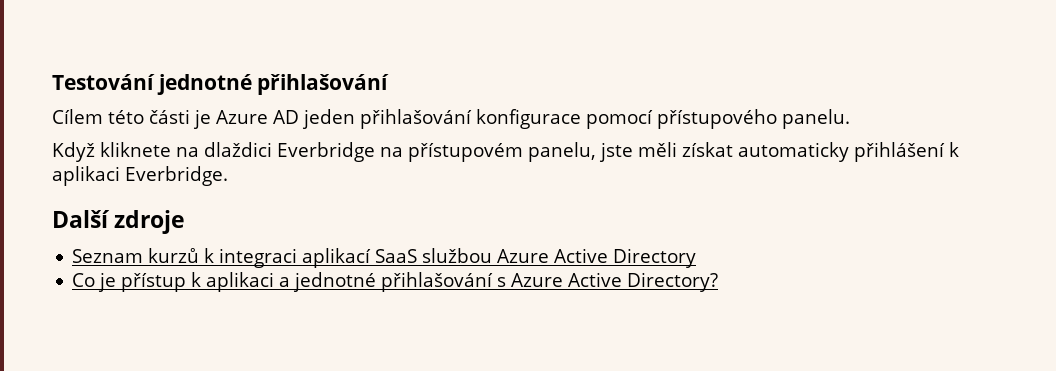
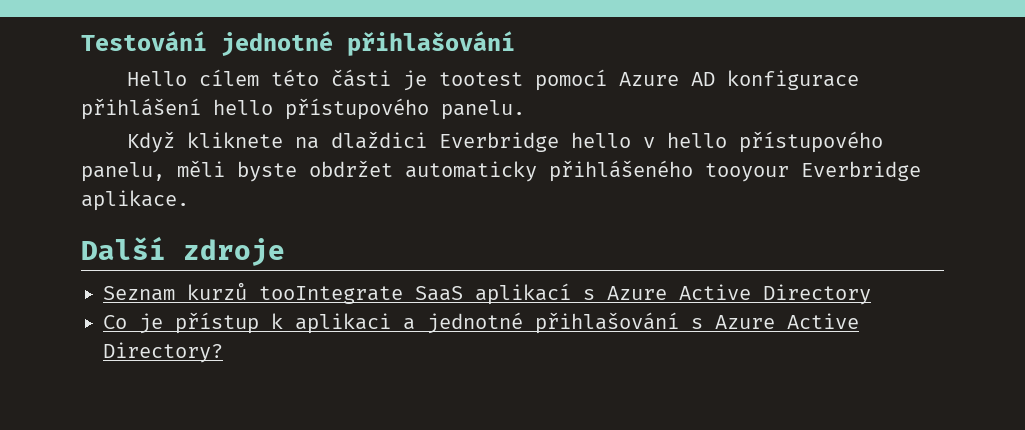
- Cílem této části je Azure AD jeden přihlašování konfigurace pomocí přístupového panelu.
+ Hello cílem této části je tootest pomocí Azure AD konfigurace přihlášení hello přístupového panelu.
- Když kliknete na dlaždici Everbridge na přístupovém panelu, jste měli získat automaticky přihlášení k aplikaci Everbridge.
+ Když kliknete na dlaždici Everbridge hello v hello přístupového panelu, měli byste obdržet automaticky přihlášeného tooyour Everbridge aplikace.
- Seznam kurzů k integraci aplikací SaaS službou Azure Active Directory
+ Seznam kurzů tooIntegrate SaaS aplikací s Azure Active Directory

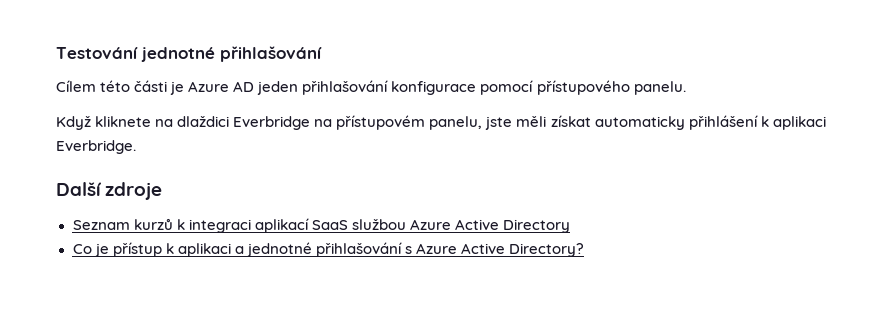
- Hello cílem této části je tootest pomocí Azure AD konfigurace přihlášení hello přístupového panelu.
+ Cílem této části je Azure AD jeden přihlašování konfigurace pomocí přístupového panelu.
- Když kliknete na dlaždici Everbridge hello v hello přístupového panelu, měli byste obdržet automaticky přihlášeného tooyour Everbridge aplikace.
+ Když kliknete na dlaždici Everbridge na přístupovém panelu, jste měli získat automaticky přihlášení k aplikaci Everbridge.
- Seznam kurzů tooIntegrate SaaS aplikací s Azure Active Directory
+ Seznam kurzů k integraci aplikací SaaS službou Azure Active Directory

